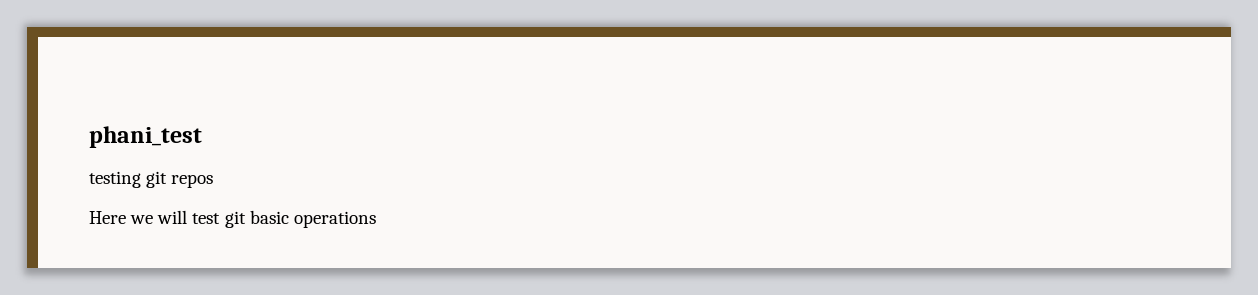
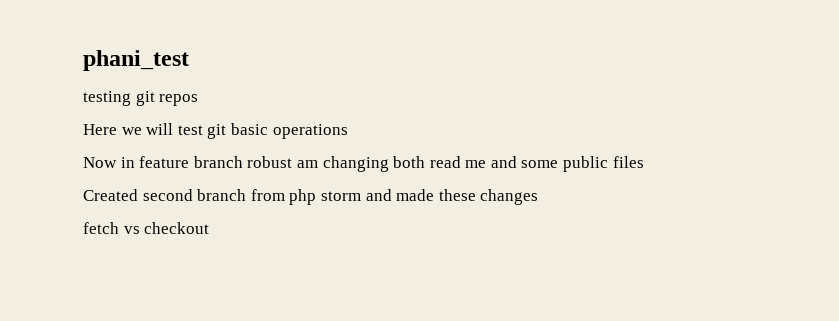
+ Now in feature branch robust am changing both read me and some public files
+ Created second branch from php storm and made these changes
+ fetch vs checkout

